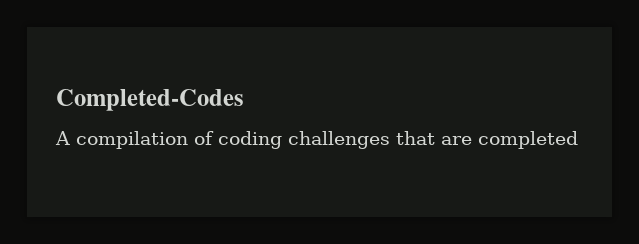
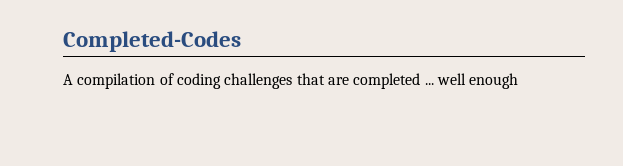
- A compilation of coding challenges that are completed
+ A compilation of coding challenges that are completed ... well enough

